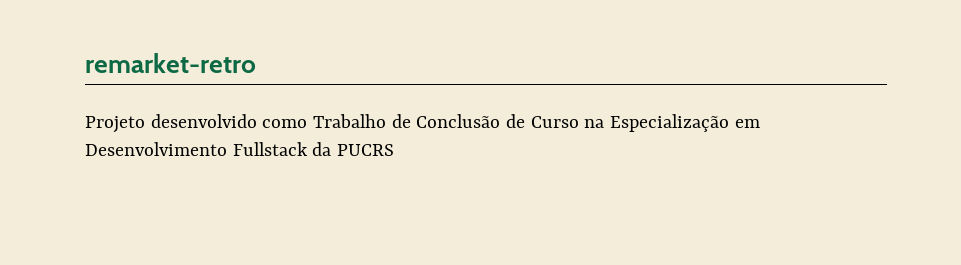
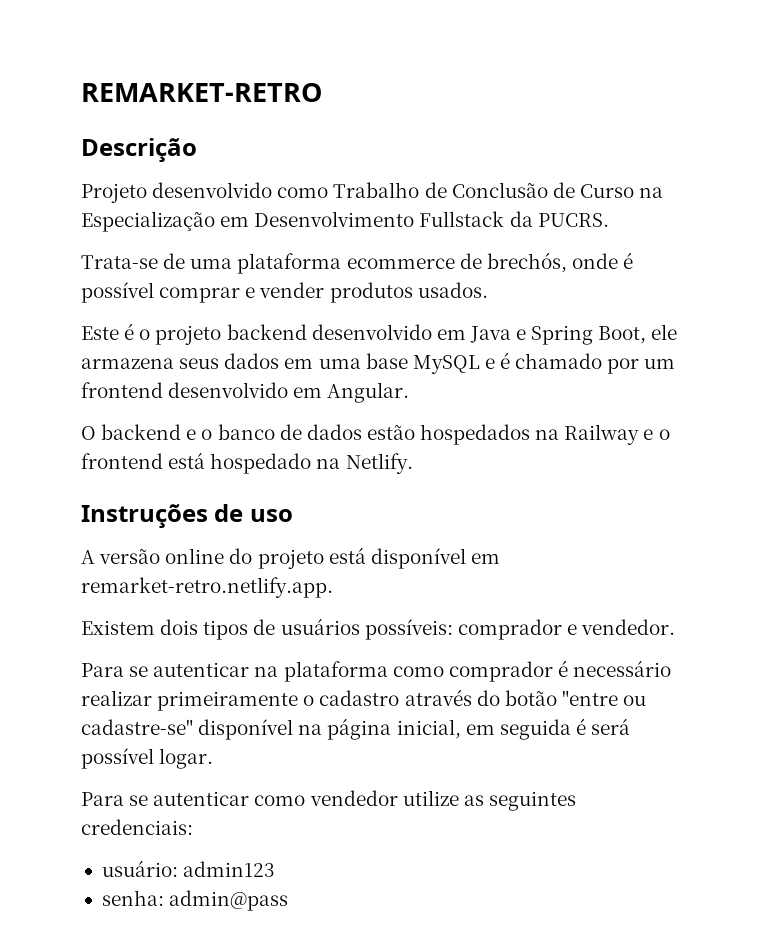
- remarket-retro
+ REMARKET-RETRO
+ Descrição
- Projeto desenvolvido como Trabalho de Conclusão de Curso na Especialização em Desenvolvimento Fullstack da PUCRS
+ Projeto desenvolvido como Trabalho de Conclusão de Curso na Especialização em Desenvolvimento Fullstack da PUCRS.
+ Trata-se de uma plataforma ecommerce de brechós, onde é possível comprar e vender produtos usados.
+ Este é o projeto backend desenvolvido em Java e Spring Boot, ele armazena seus dados em uma base MySQL e é chamado por um frontend desenvolvido em Angular.
+ O backend e o banco de dados estão hospedados na Railway e o frontend está hospedado na Netlify.
+ Instruções de uso
+ A versão online do projeto está disponível em remarket-retro.netlify.app.
+ Existem dois tipos de usuários possíveis: comprador e vendedor.
+ Para se autenticar na plataforma como comprador é necessário realizar primeiramente o cadastro através do botão "entre ou cadastre-se" disponível na página inicial, em seguida é será possível logar.
+ Para se autenticar como vendedor utilize as seguintes credenciais:
+ usuário: admin123
+ senha: admin@pass

